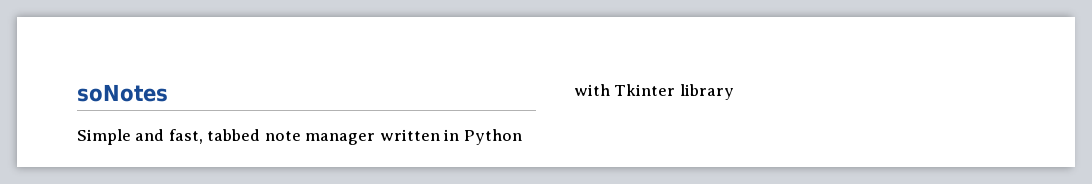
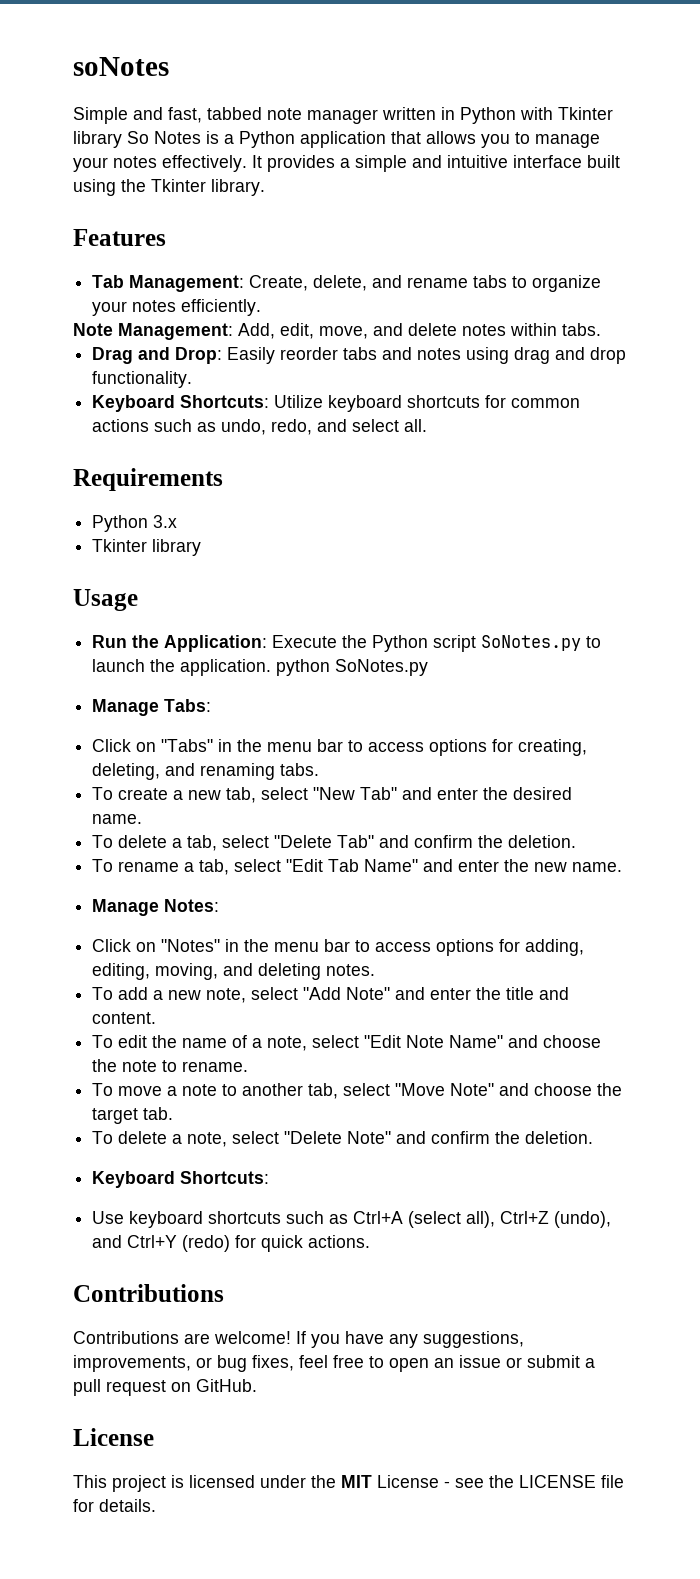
- Simple and fast, tabbed note manager written in Python with Tkinter library
+ Simple and fast, tabbed note manager written in Python with Tkinter library So Notes is a Python application that allows you to manage your notes effectively. It provides a simple and intuitive interface built using the Tkinter library.
+ Features
+ Tab Management: Create, delete, and rename tabs to organize your notes efficiently.
+ Note Management: Add, edit, move, and delete notes within tabs.
+ Drag and Drop: Easily reorder tabs and notes using drag and drop functionality.
+ Keyboard Shortcuts: Utilize keyboard shortcuts for common actions such as undo, redo, and select all.
+ Requirements
+ Python 3.x
+ Tkinter library
+ Usage
+ Run the Application: Execute the Python script SoNotes.py to launch the application. python SoNotes.py
+ Manage Tabs:
+ Click on "Tabs" in the menu bar to access options for creating, deleting, and renaming tabs.
+ To create a new tab, select "New Tab" and enter the desired name.
+ To delete a tab, select "Delete Tab" and confirm the deletion.
+ To rename a tab, select "Edit Tab Name" and enter the new name.
+ Manage Notes:
+ Click on "Notes" in the menu bar to access options for adding, editing, moving, and deleting notes.
+ To add a new note, select "Add Note" and enter the title and content.
+ To edit the name of a note, select "Edit Note Name" and choose the note to rename.
+ To move a note to another tab, select "Move Note" and choose the target tab.
+ To delete a note, select "Delete Note" and confirm the deletion.
+ Keyboard Shortcuts:
+ Use keyboard shortcuts such as Ctrl+A (select all), Ctrl+Z (undo), and Ctrl+Y (redo) for quick actions.
+ Contributions
+ Contributions are welcome! If you have any suggestions, improvements, or bug fixes, feel free to open an issue or submit a pull request on GitHub.
+ License
+ This project is licensed under the MIT License - see the LICENSE file for details.

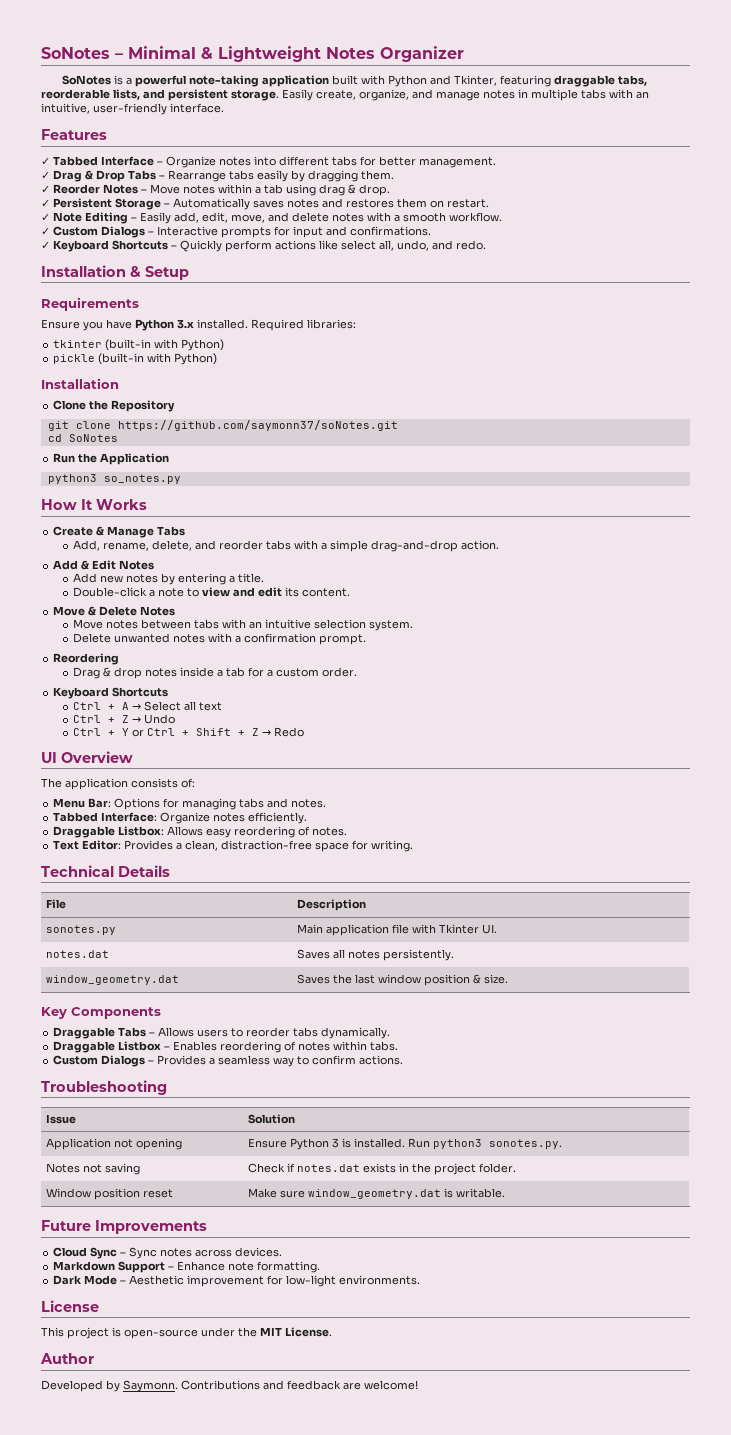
- soNotes
- Simple and fast, tabbed note manager written in Python with Tkinter library So Notes is a Python application that allows you to manage your notes effectively. It provides a simple and intuitive interface built using the Tkinter library.
+ SoNotes – Minimal & Lightweight Notes Organizer
+ SoNotes is a powerful note-taking application built with Python and Tkinter, featuring draggable tabs, reorderable lists, and persistent storage. Easily create, organize, and manage notes in multiple tabs with an intuitive, user-friendly interface.
  Features
- Tab Management: Create, delete, and rename tabs to organize your notes efficiently.
- Note Management: Add, edit, move, and delete notes within tabs.
- Drag and Drop: Easily reorder tabs and notes using drag and drop functionality.
- Keyboard Shortcuts: Utilize keyboard shortcuts for common actions such as undo, redo, and select all.
+ ✓ Tabbed Interface – Organize notes into different tabs for better management.
+ ✓ Drag & Drop Tabs – Rearrange tabs easily by dragging them.
+ ✓ Reorder Notes – Move notes within a tab using drag & drop.
+ ✓ Persistent Storage – Automatically saves notes and restores them on restart.
+ ✓ Note Editing – Easily add, edit, move, and delete notes with a smooth workflow.
+ ✓ Custom Dialogs – Interactive prompts for input and confirmations.
+ ✓ Keyboard Shortcuts – Quickly perform actions like select all, undo, and redo.
+ Installation & Setup
  Requirements
- Python 3.x
- Tkinter library
- Usage
- Run the Application: Execute the Python script SoNotes.py to launch the application. python SoNotes.py
- Manage Tabs:
- Click on "Tabs" in the menu bar to access options for creating, deleting, and renaming tabs.
- To create a new tab, select "New Tab" and enter the desired name.
- To delete a tab, select "Delete Tab" and confirm the deletion.
- To rename a tab, select "Edit Tab Name" and enter the new name.
- Manage Notes:
- Click on "Notes" in the menu bar to access options for adding, editing, moving, and deleting notes.
- To add a new note, select "Add Note" and enter the title and content.
- To edit the name of a note, select "Edit Note Name" and choose the note to rename.
- To move a note to another tab, select "Move Note" and choose the target tab.
- To delete a note, select "Delete Note" and confirm the deletion.
- Keyboard Shortcuts:
- Use keyboard shortcuts such as Ctrl+A (select all), Ctrl+Z (undo), and Ctrl+Y (redo) for quick actions.
- Contributions
- Contributions are welcome! If you have any suggestions, improvements, or bug fixes, feel free to open an issue or submit a pull request on GitHub.
+ Ensure you have Python 3.x installed. Required libraries:
+ tkinter (built-in with Python)
+ pickle (built-in with Python)
+ Installation
+ Clone the Repository
+ git clone https://github.com/saymonn37/soNotes.git
+ cd SoNotes
+ Run the Application
+ python3 so_notes.py
+ How It Works
+ Create & Manage Tabs
+ Add, rename, delete, and reorder tabs with a simple drag-and-drop action.
+ Add & Edit Notes
+ Add new notes by entering a title.
+ Double-click a note to view and edit its content.
+ Move & Delete Notes
+ Move notes between tabs with an intuitive selection system.
+ Delete unwanted notes with a confirmation prompt.
+ Reordering
+ Drag & drop notes inside a tab for a custom order.
+ Keyboard Shortcuts
+ Ctrl + A → Select all text
+ Ctrl + Z → Undo
+ Ctrl + Y or Ctrl + Shift + Z → Redo
+ UI Overview
+ The application consists of:
+ Menu Bar: Options for managing tabs and notes.
+ Tabbed Interface: Organize notes efficiently.
+ Draggable Listbox: Allows easy reordering of notes.
+ Text Editor: Provides a clean, distraction-free space for writing.
+ Technical Details
+ File | Description
+ sonotes.py | Main application file with Tkinter UI.
+ notes.dat | Saves all notes persistently.
+ window_geometry.dat | Saves the last window position & size.
+ Key Components
+ Draggable Tabs – Allows users to reorder tabs dynamically.
+ Draggable Listbox – Enables reordering of notes within tabs.
+ Custom Dialogs – Provides a seamless way to confirm actions.
+ Troubleshooting
+ Issue | Solution
+ Application not opening | Ensure Python 3 is installed. Run python3 sonotes.py.
+ Notes not saving | Check if notes.dat exists in the project folder.
+ Window position reset | Make sure window_geometry.dat is writable.
+ Future Improvements
+ Cloud Sync – Sync notes across devices.
+ Markdown Support – Enhance note formatting.
+ Dark Mode – Aesthetic improvement for low-light environments.
- This project is licensed under the MIT License - see the LICENSE file for details.
+ This project is open-source under the MIT License.
+ Author
+ Developed by Saymonn. Contributions and feedback are welcome!

